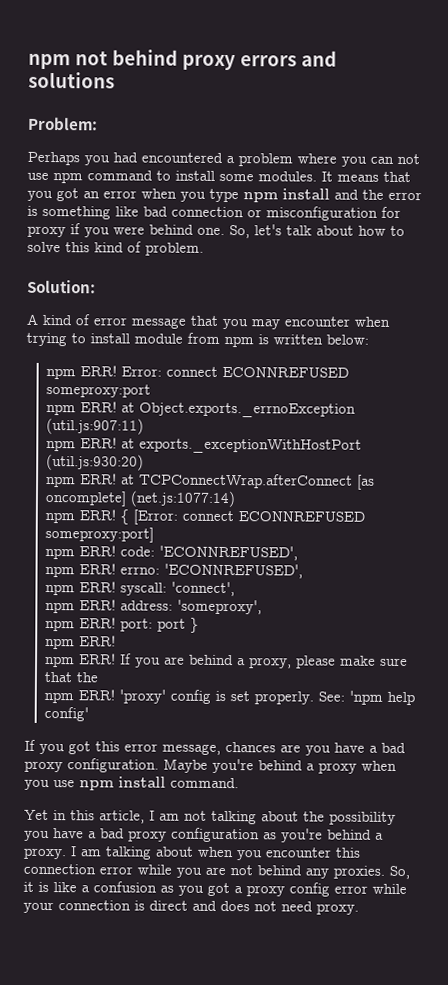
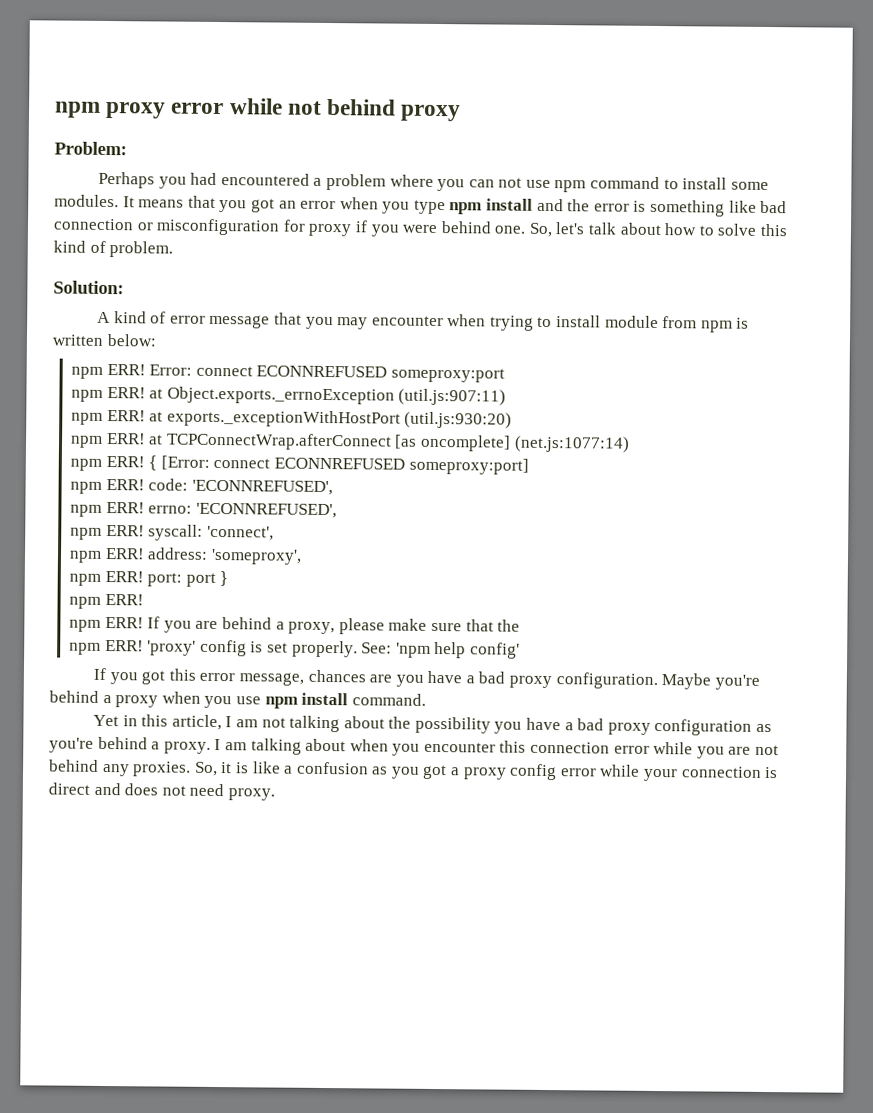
- npm not behind proxy errors and solutions
+ npm proxy error while not behind proxy

